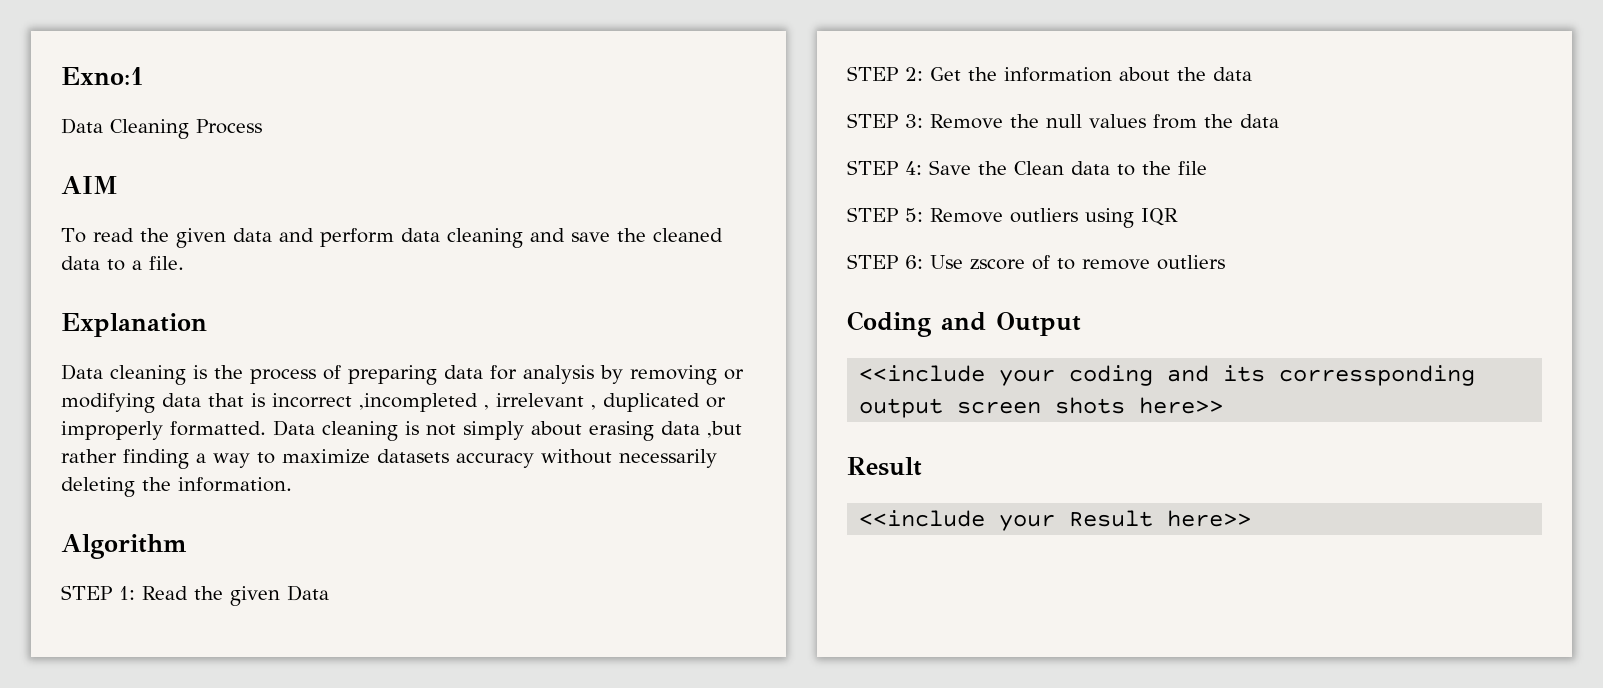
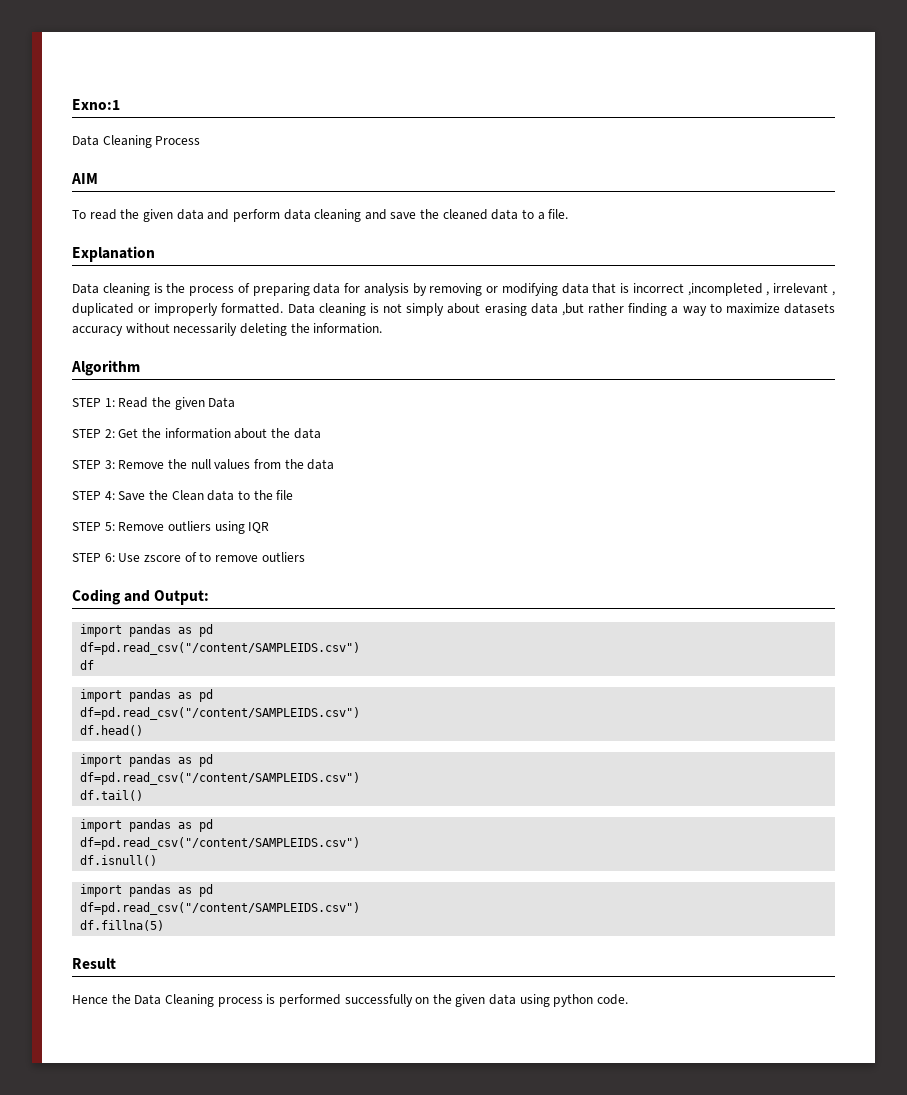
- Coding and Output
- <<include your coding and its corressponding output screen shots here>>
+ Coding and Output:
+ import pandas as pd
+ df=pd.read_csv("/content/SAMPLEIDS.csv")
+ df
+ import pandas as pd
+ df=pd.read_csv("/content/SAMPLEIDS.csv")
+ df.head()
+ import pandas as pd
+ df=pd.read_csv("/content/SAMPLEIDS.csv")
+ df.tail()
+ import pandas as pd
+ df=pd.read_csv("/content/SAMPLEIDS.csv")
+ df.isnull()
+ import pandas as pd
+ df=pd.read_csv("/content/SAMPLEIDS.csv")
+ df.fillna(5)
  Result
- <<include your Result here>>
+ Hence the Data Cleaning process is performed successfully on the given data using python code.

